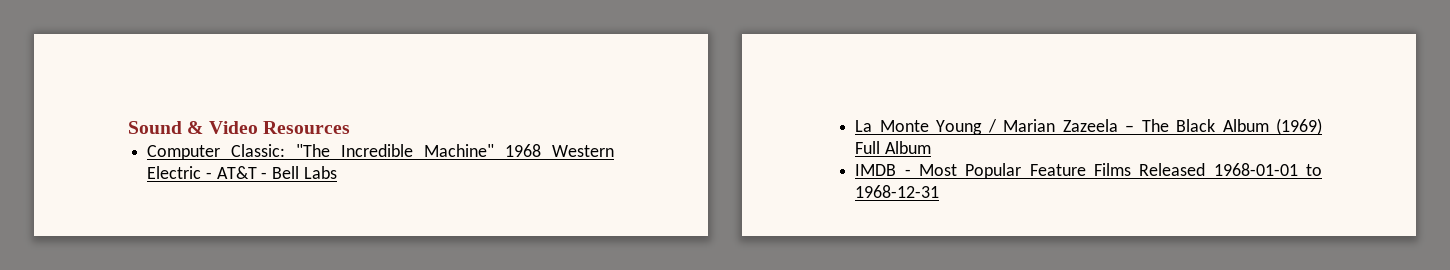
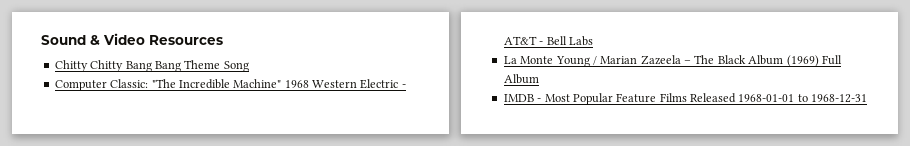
+ Chitty Chitty Bang Bang Theme Song

